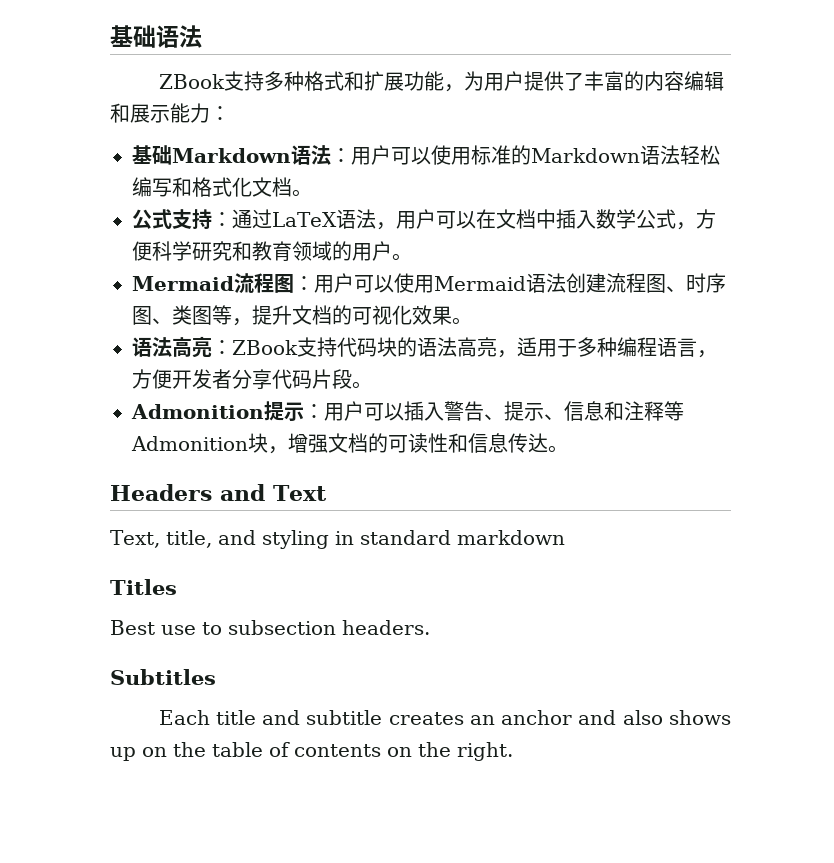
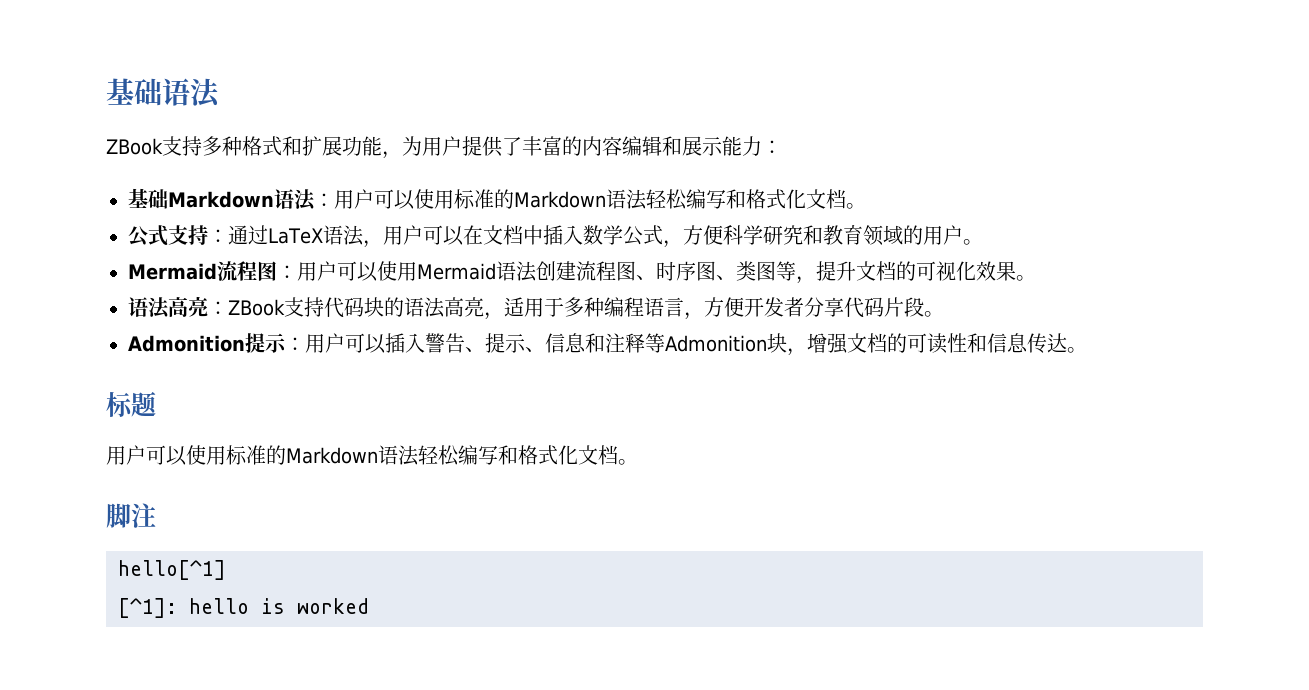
- Headers and Text
- Text, title, and styling in standard markdown
- Titles
- Best use to subsection headers.
- Subtitles
- Each title and subtitle creates an anchor and also shows up on the table of contents on the right.
+ 标题
+ 用户可以使用标准的Markdown语法轻松编写和格式化文档。
+ 脚注
+ hello[^1]
+ [^1]: hello is worked

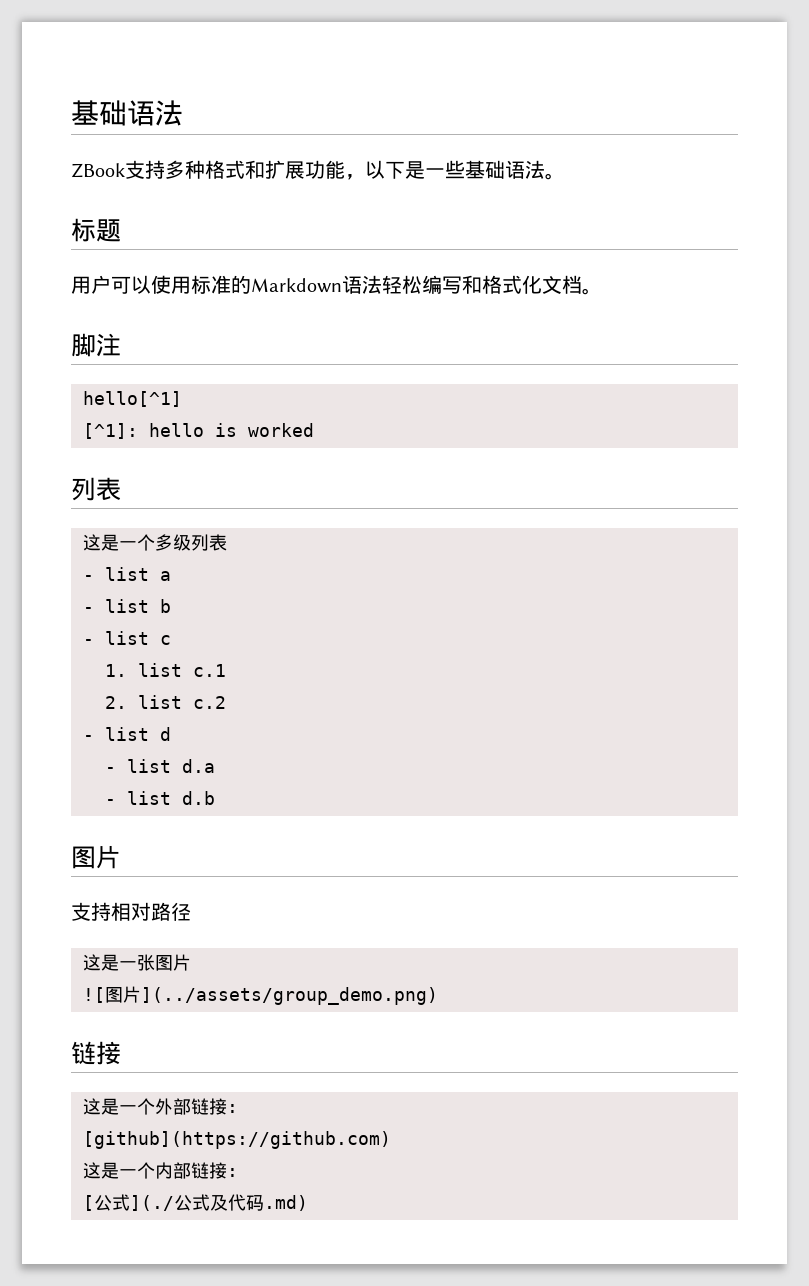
- ZBook支持多种格式和扩展功能，为用户提供了丰富的内容编辑和展示能力：
- 基础Markdown语法：用户可以使用标准的Markdown语法轻松编写和格式化文档。
- 公式支持：通过LaTeX语法，用户可以在文档中插入数学公式，方便科学研究和教育领域的用户。
- Mermaid流程图：用户可以使用Mermaid语法创建流程图、时序图、类图等，提升文档的可视化效果。
- 语法高亮：ZBook支持代码块的语法高亮，适用于多种编程语言，方便开发者分享代码片段。
- Admonition提示：用户可以插入警告、提示、信息和注释等Admonition块，增强文档的可读性和信息传达。
+ ZBook支持多种格式和扩展功能，以下是一些基础语法。
  [^1]: hello is worked
+ 列表
+ 这是一个多级列表
+ - list a
+ - list b
+ - list c
+ 1. list c.1
+ 2. list c.2
+ - list d
+ - list d.a
+ - list d.b
+ 图片
+ 支持相对路径
+ 这是一张图片
+ ![图片](../assets/group_demo.png)
+ 链接
+ 这是一个外部链接:
+ [github](https://github.com)
+ 这是一个内部链接:
+ [公式](./公式及代码.md)

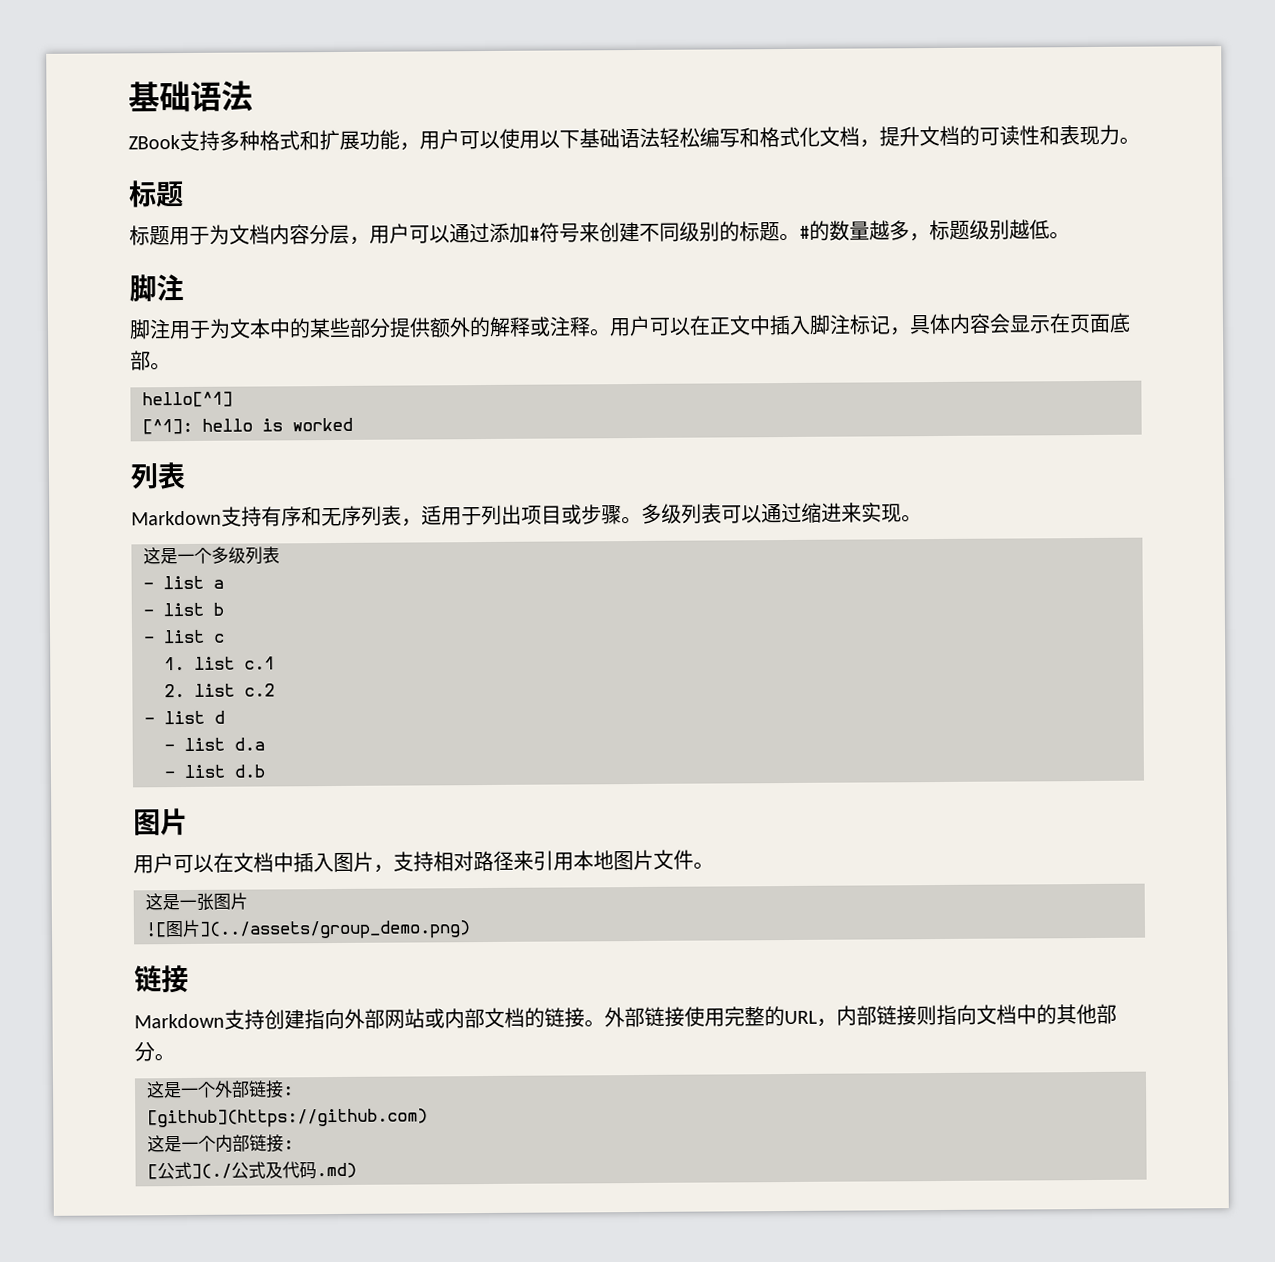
- ZBook支持多种格式和扩展功能，以下是一些基础语法。
+ ZBook支持多种格式和扩展功能，用户可以使用以下基础语法轻松编写和格式化文档，提升文档的可读性和表现力。
  标题
- 用户可以使用标准的Markdown语法轻松编写和格式化文档。
+ 标题用于为文档内容分层，用户可以通过添加#符号来创建不同级别的标题。#的数量越多，标题级别越低。
  脚注
+ 脚注用于为文本中的某些部分提供额外的解释或注释。用户可以在正文中插入脚注标记，具体内容会显示在页面底部。
+ Markdown支持有序和无序列表，适用于列出项目或步骤。多级列表可以通过缩进来实现。
- 支持相对路径
+ 用户可以在文档中插入图片，支持相对路径来引用本地图片文件。
+ Markdown支持创建指向外部网站或内部文档的链接。外部链接使用完整的URL，内部链接则指向文档中的其他部分。

